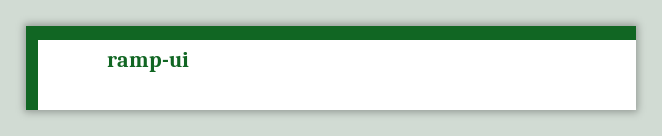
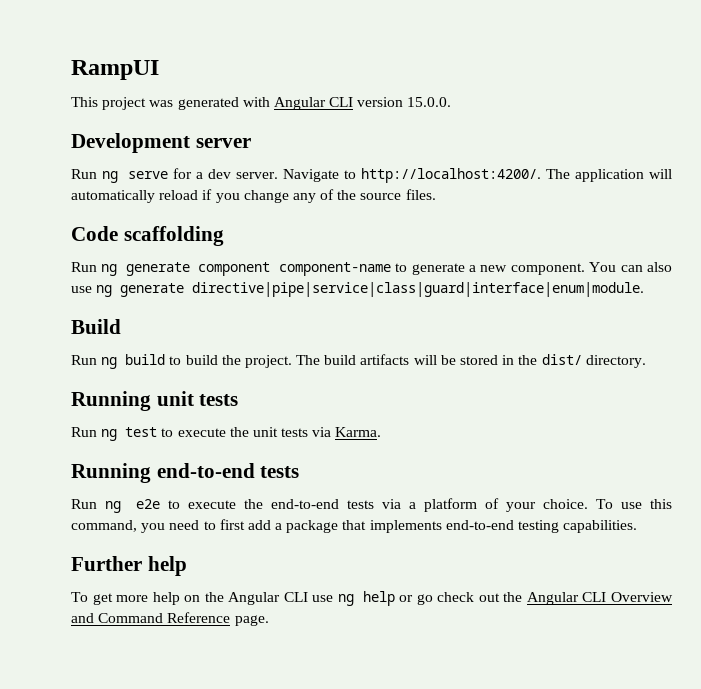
- ramp-ui
+ RampUI
+ This project was generated with Angular CLI version 15.0.0.
+ Development server
+ Run ng serve for a dev server. Navigate to http://localhost:4200/. The application will automatically reload if you change any of the source files.
+ Code scaffolding
+ Run ng generate component component-name to generate a new component. You can also use ng generate directive|pipe|service|class|guard|interface|enum|module.
+ Build
+ Run ng build to build the project. The build artifacts will be stored in the dist/ directory.
+ Running unit tests
+ Run ng test to execute the unit tests via Karma.
+ Running end-to-end tests
+ Run ng e2e to execute the end-to-end tests via a platform of your choice. To use this command, you need to first add a package that implements end-to-end testing capabilities.
+ Further help
+ To get more help on the Angular CLI use ng help or go check out the Angular CLI Overview and Command Reference page.

